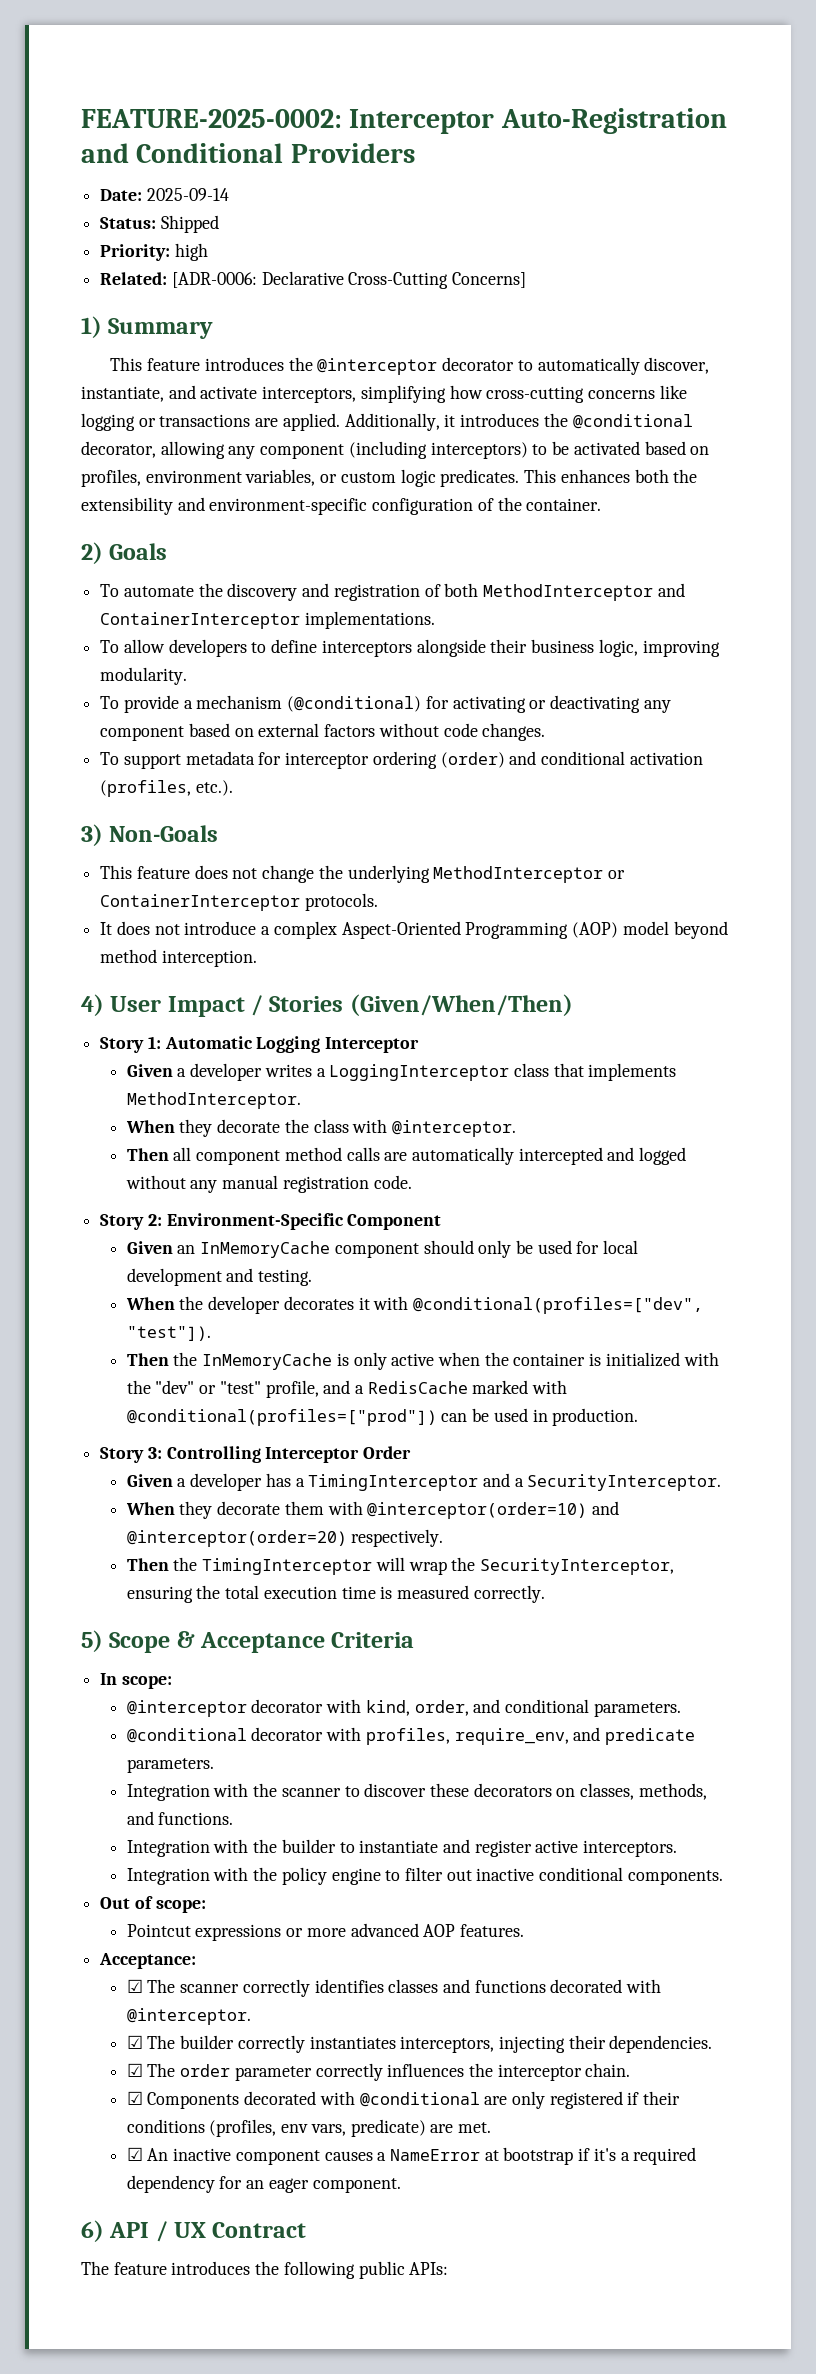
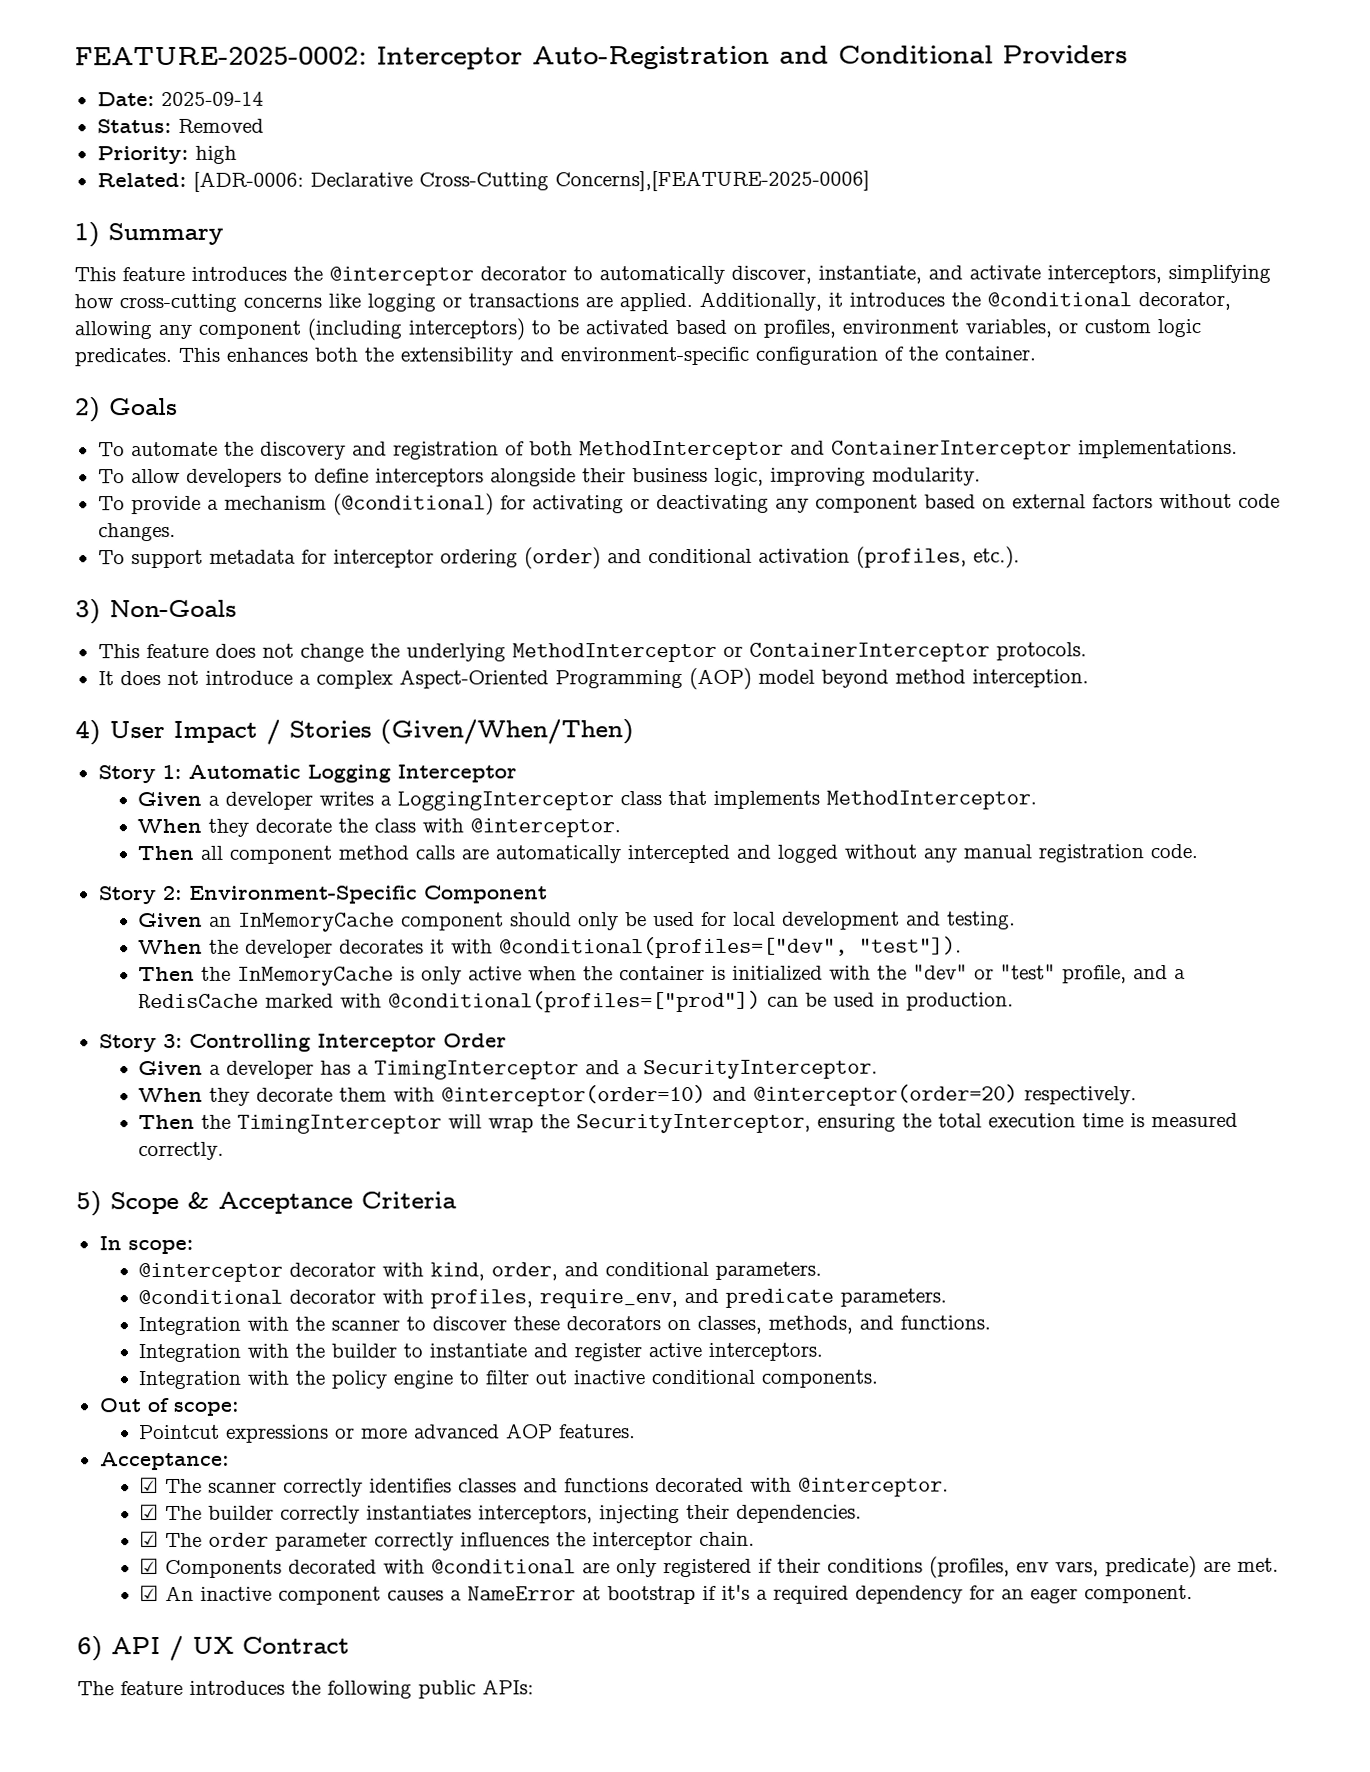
- Status: Shipped
+ Status: Removed
- Related: [ADR-0006: Declarative Cross-Cutting Concerns]
+ Related: [ADR-0006: Declarative Cross-Cutting Concerns],[FEATURE-2025-0006]

